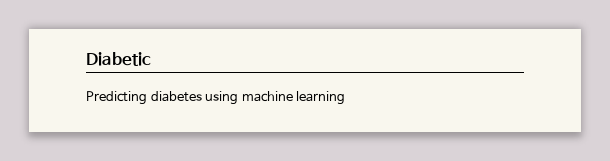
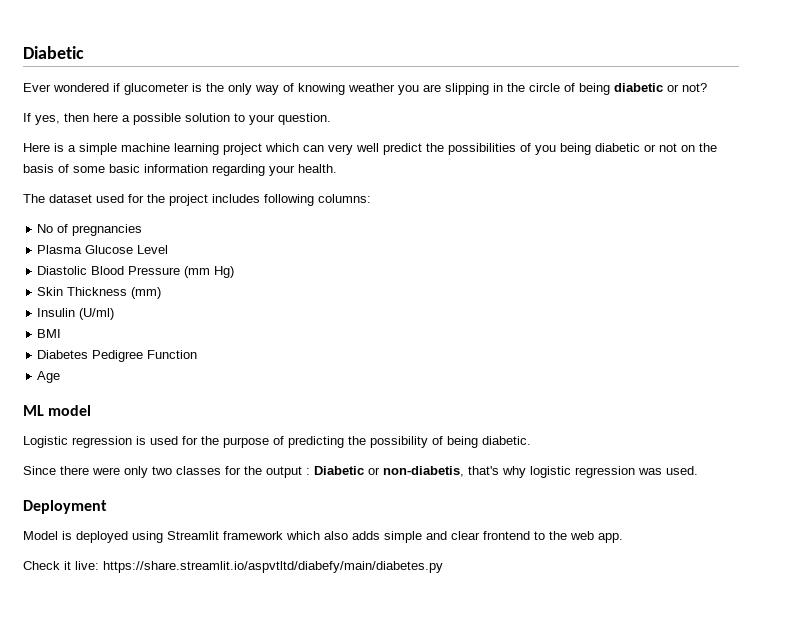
- Predicting diabetes using machine learning
+ Ever wondered if glucometer is the only way of knowing weather you are slipping in the circle of being diabetic or not?
+ If yes, then here a possible solution to your question.
+ Here is a simple machine learning project which can very well predict the possibilities of you being diabetic or not on the basis of some basic information regarding your health.
+ The dataset used for the project includes following columns:
+ No of pregnancies
+ Plasma Glucose Level
+ Diastolic Blood Pressure (mm Hg)
+ Skin Thickness (mm)
+ Insulin (U/ml)
+ BMI
+ Diabetes Pedigree Function
+ Age
+ ML model
+ Logistic regression is used for the purpose of predicting the possibility of being diabetic.
+ Since there were only two classes for the output : Diabetic or non-diabetis, that's why logistic regression was used.
+ Deployment
+ Model is deployed using Streamlit framework which also adds simple and clear frontend to the web app.
+ Check it live: https://share.streamlit.io/aspvtltd/diabefy/main/diabetes.py

